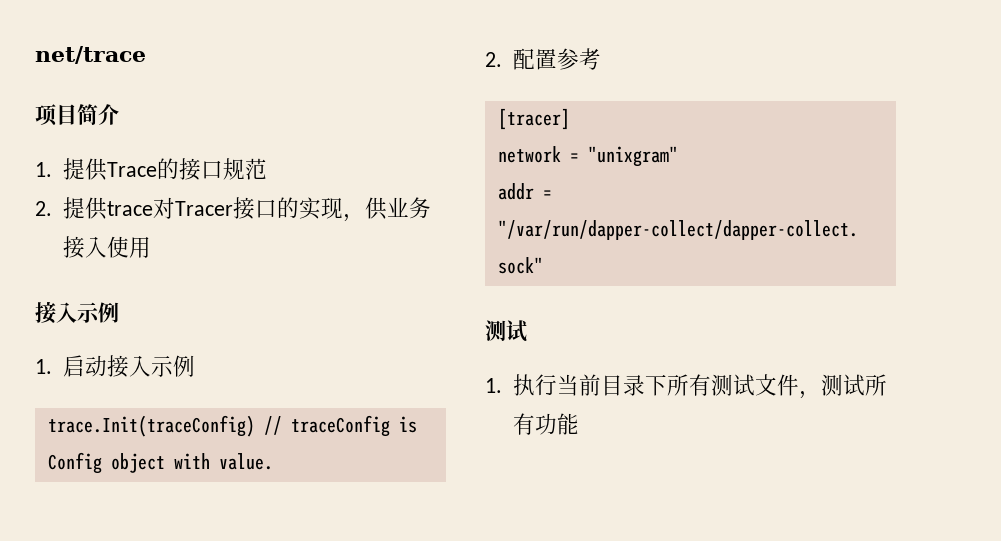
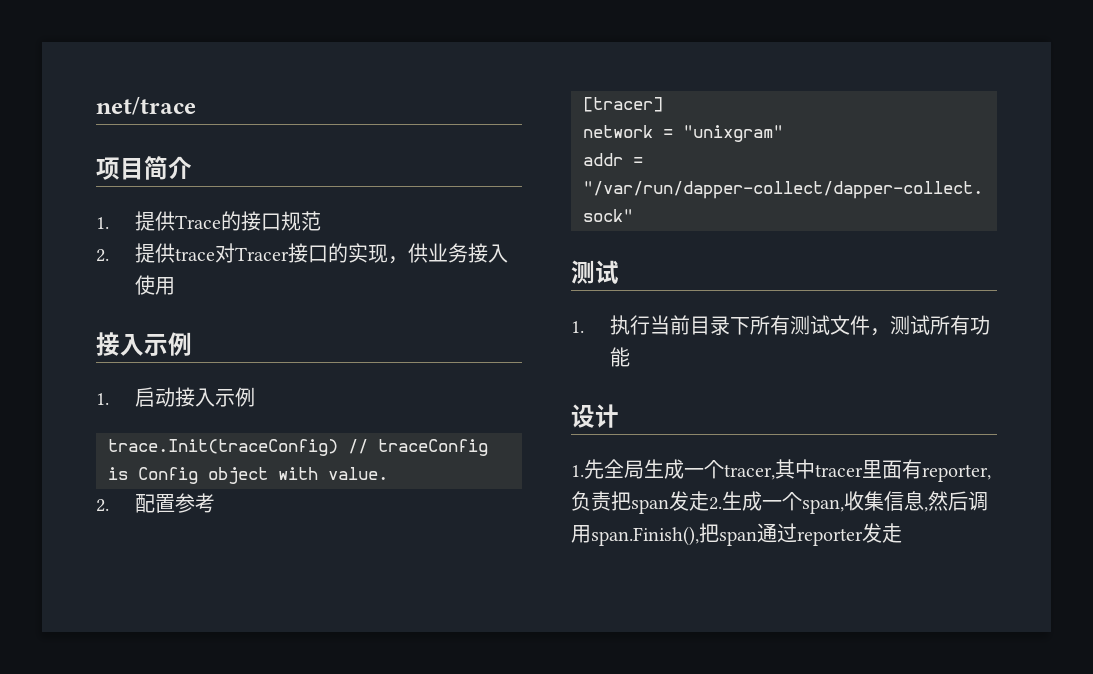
+ 设计
+ 1.先全局生成一个tracer,其中tracer里面有reporter,负责把span发走2.生成一个span,收集信息,然后调用span.Finish(),把span通过reporter发走

